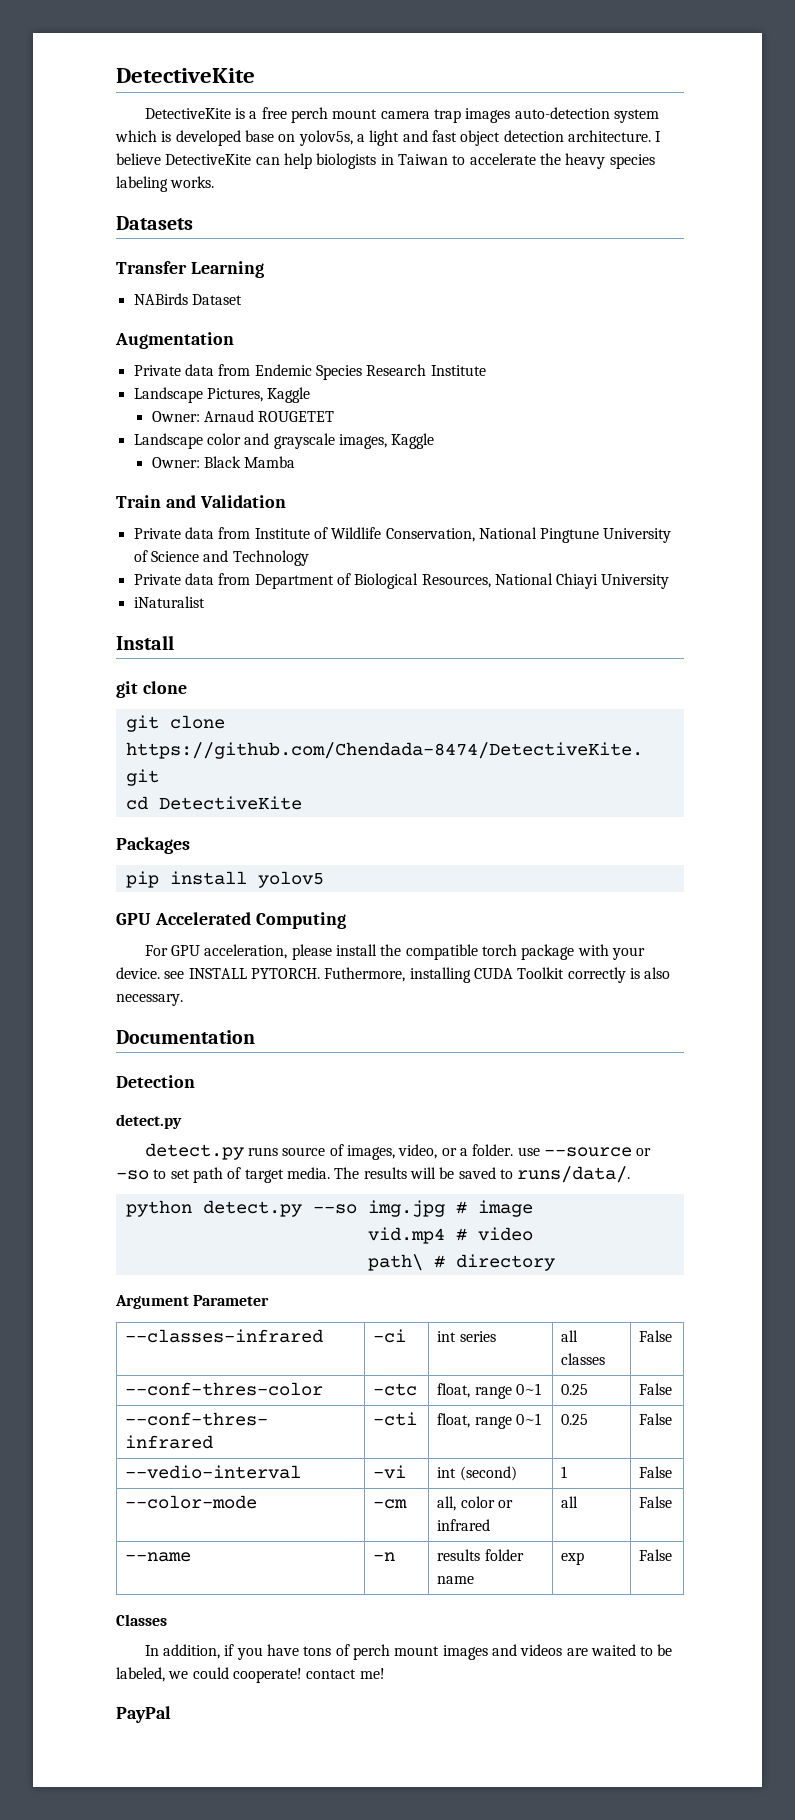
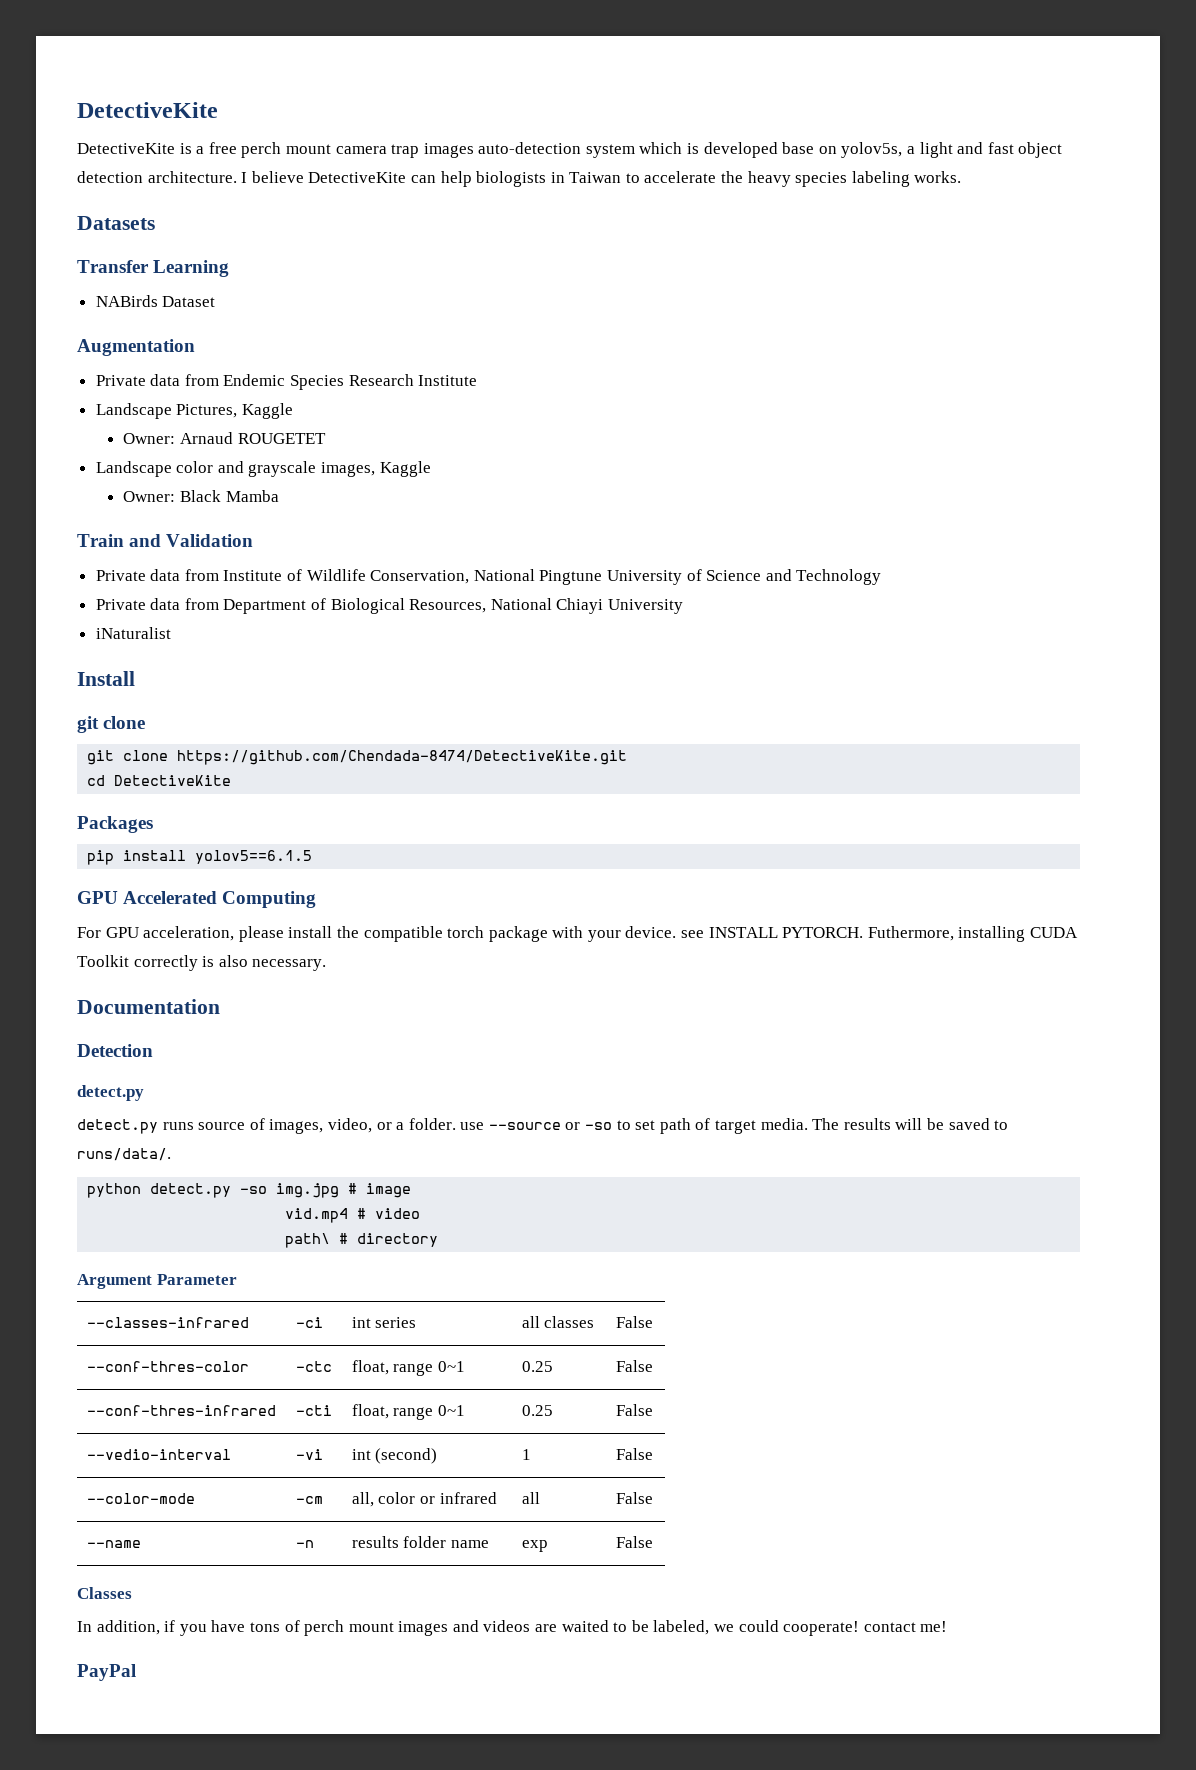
- pip install yolov5
+ pip install yolov5==6.1.5
- python detect.py --so img.jpg # image
+ python detect.py -so img.jpg # image

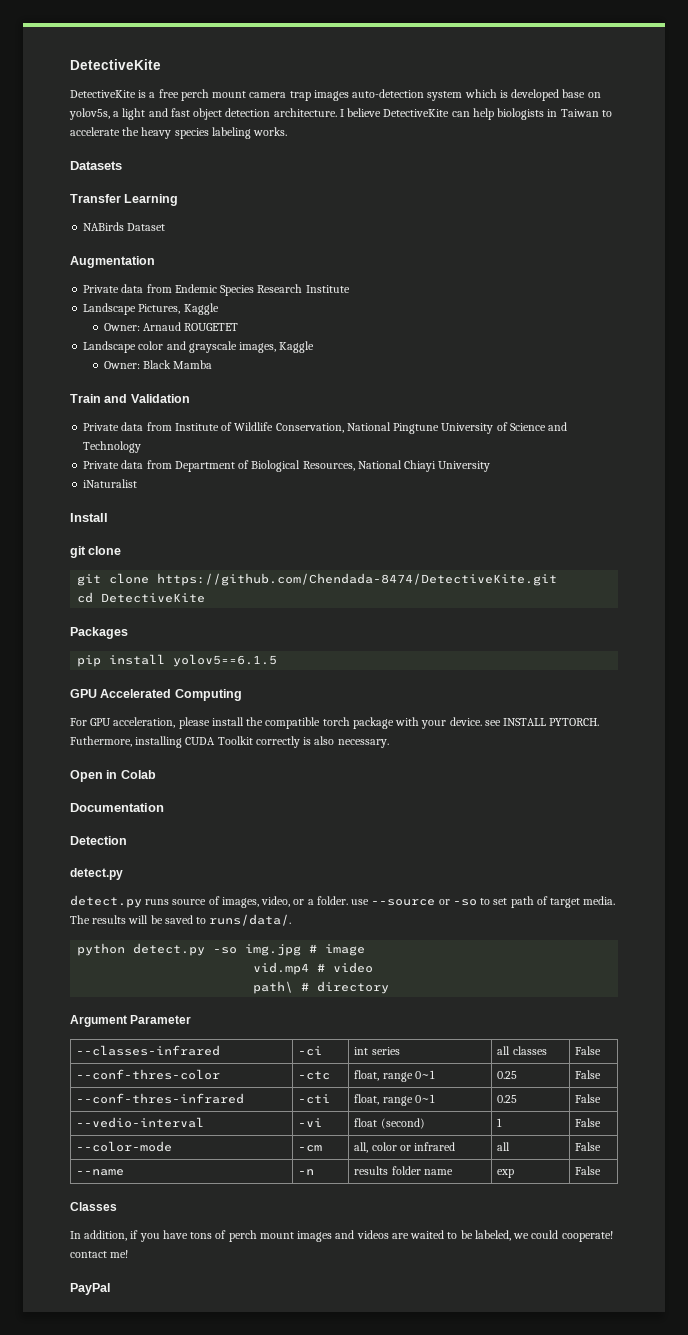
+ Open in Colab
- --vedio-interval | -vi | int (second) | 1 | False
+ --vedio-interval | -vi | float (second) | 1 | False

